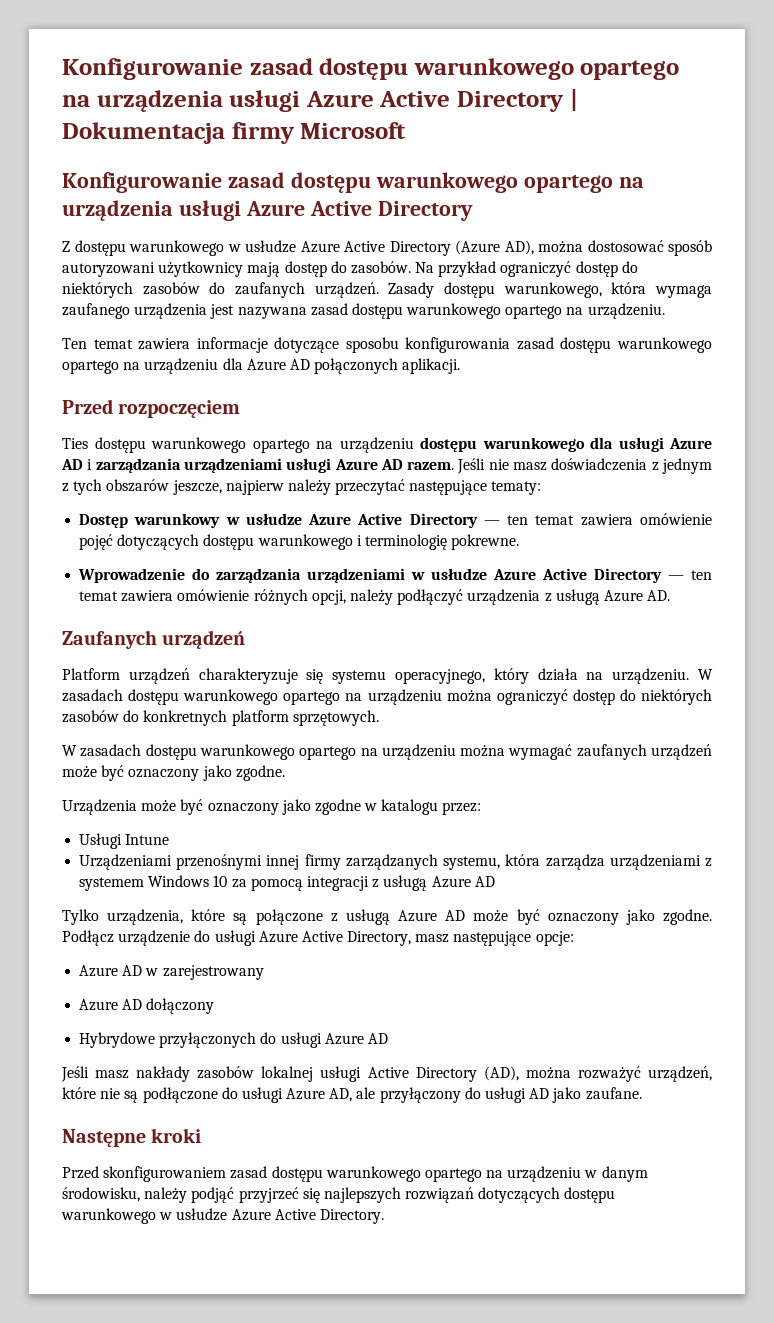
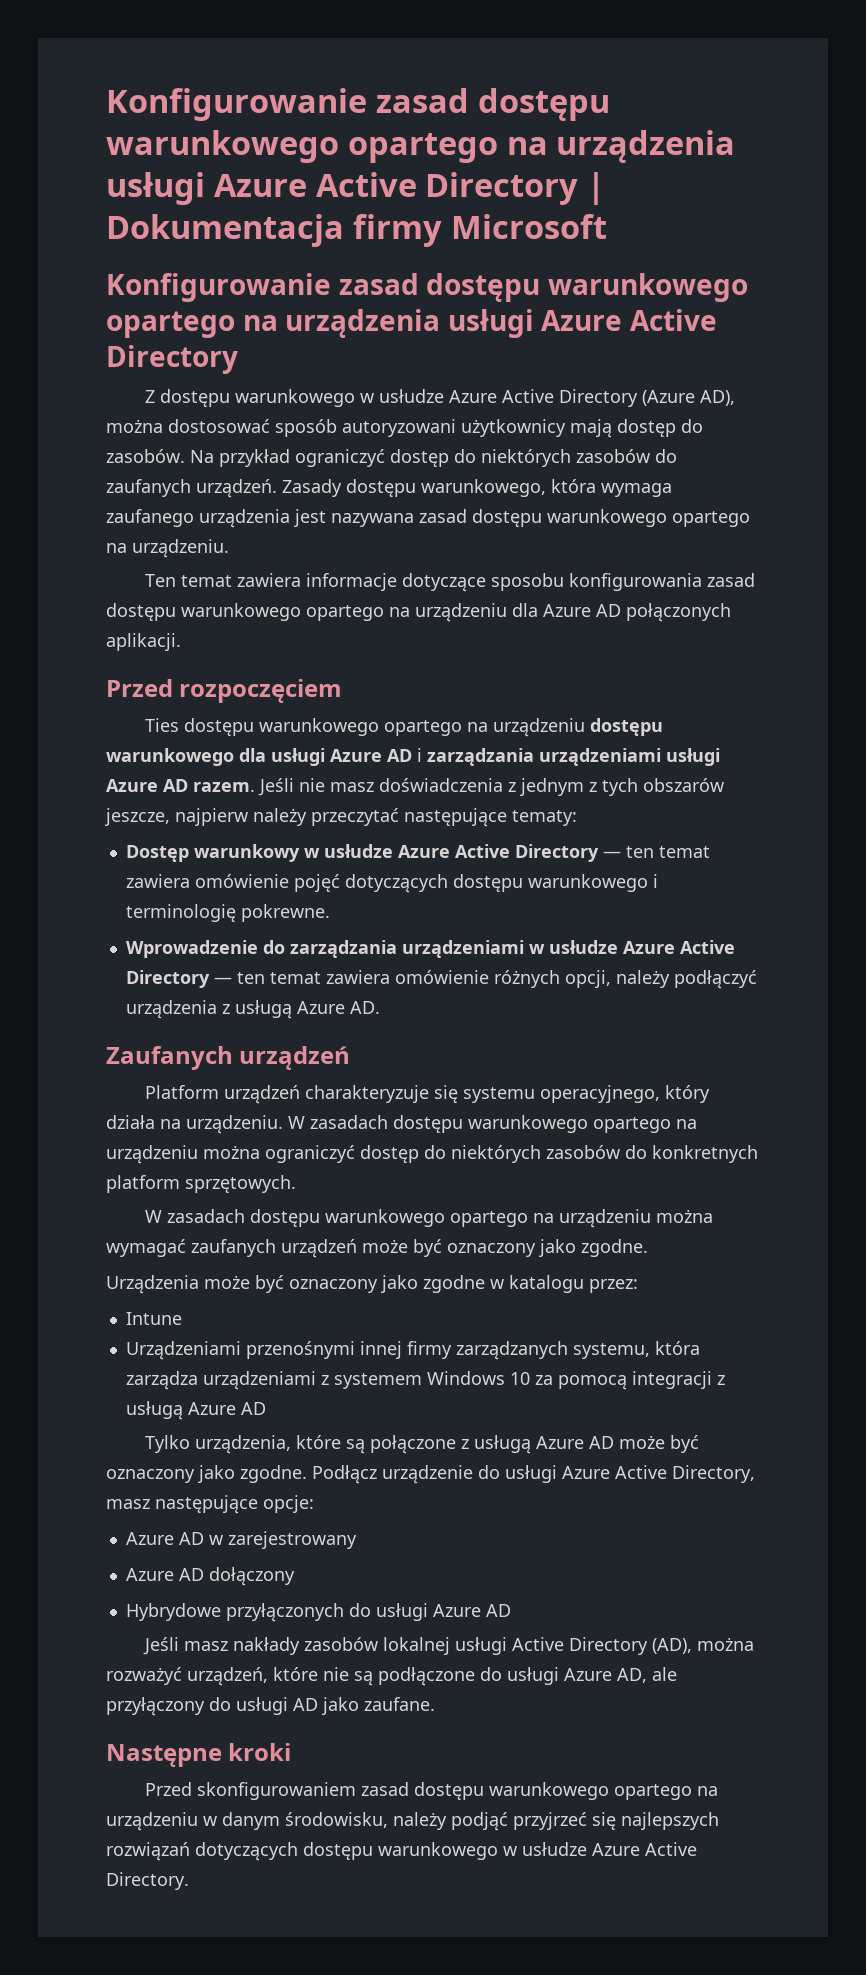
- Usługi Intune
+ Intune

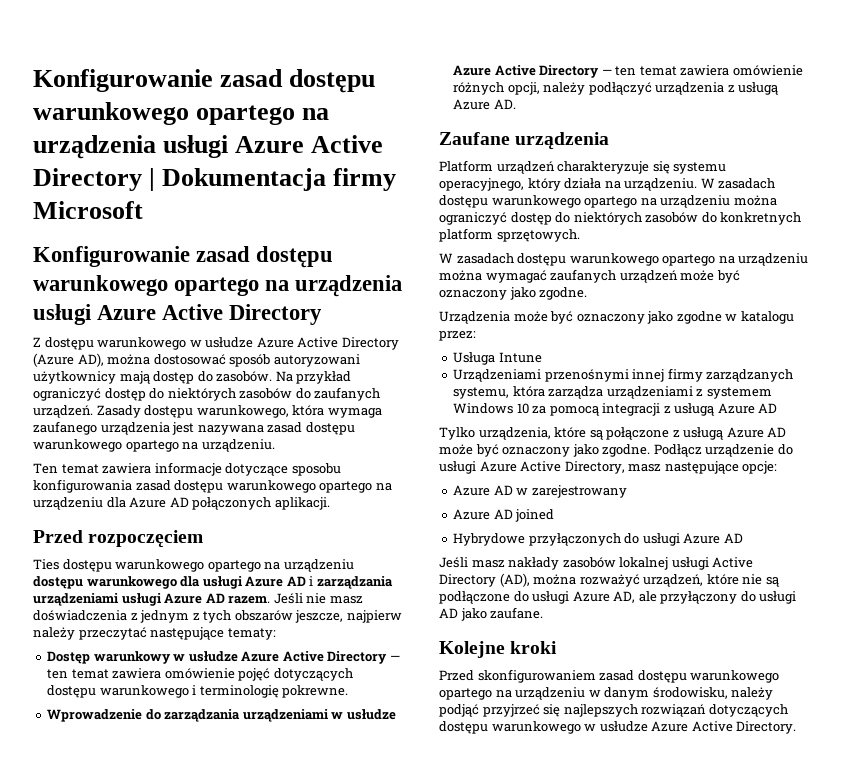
- Zaufanych urządzeń
+ Zaufane urządzenia
- Intune
+ Usługa Intune
- Azure AD dołączony
+ Azure AD joined
- Następne kroki
+ Kolejne kroki

